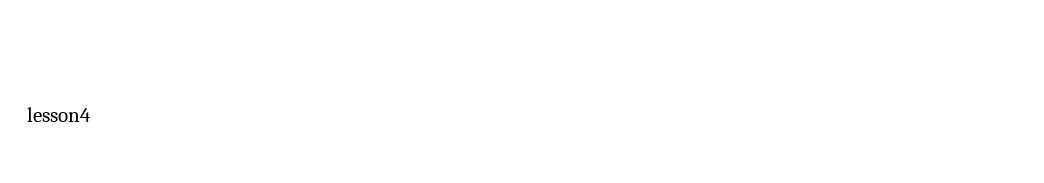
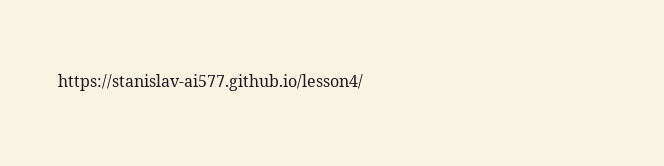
- lesson4
+ https://stanislav-ai577.github.io/lesson4/

